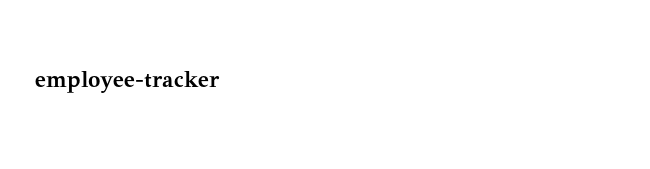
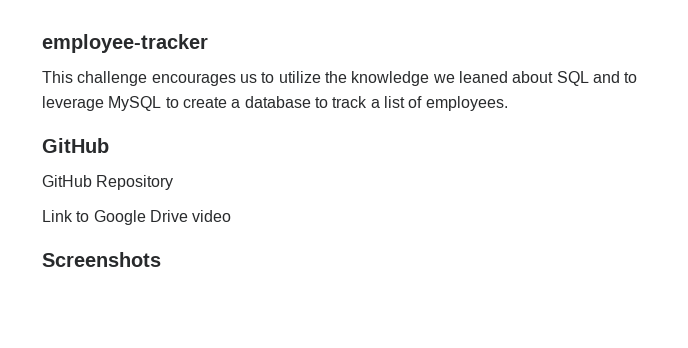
+ This challenge encourages us to utilize the knowledge we leaned about SQL and to leverage MySQL to create a database to track a list of employees.
+ GitHub
+ GitHub Repository
+ Link to Google Drive video
+ Screenshots

